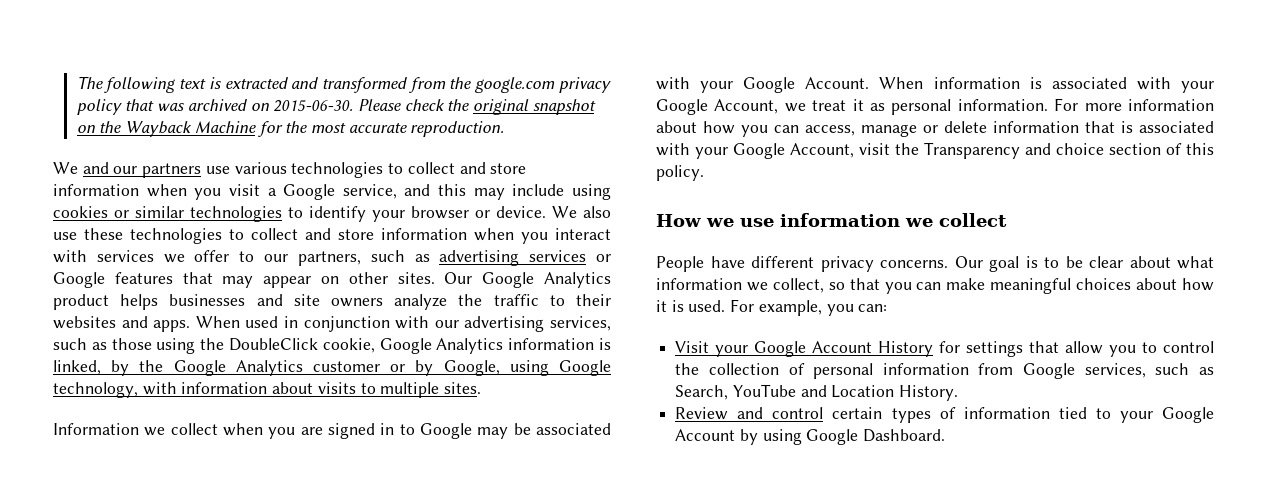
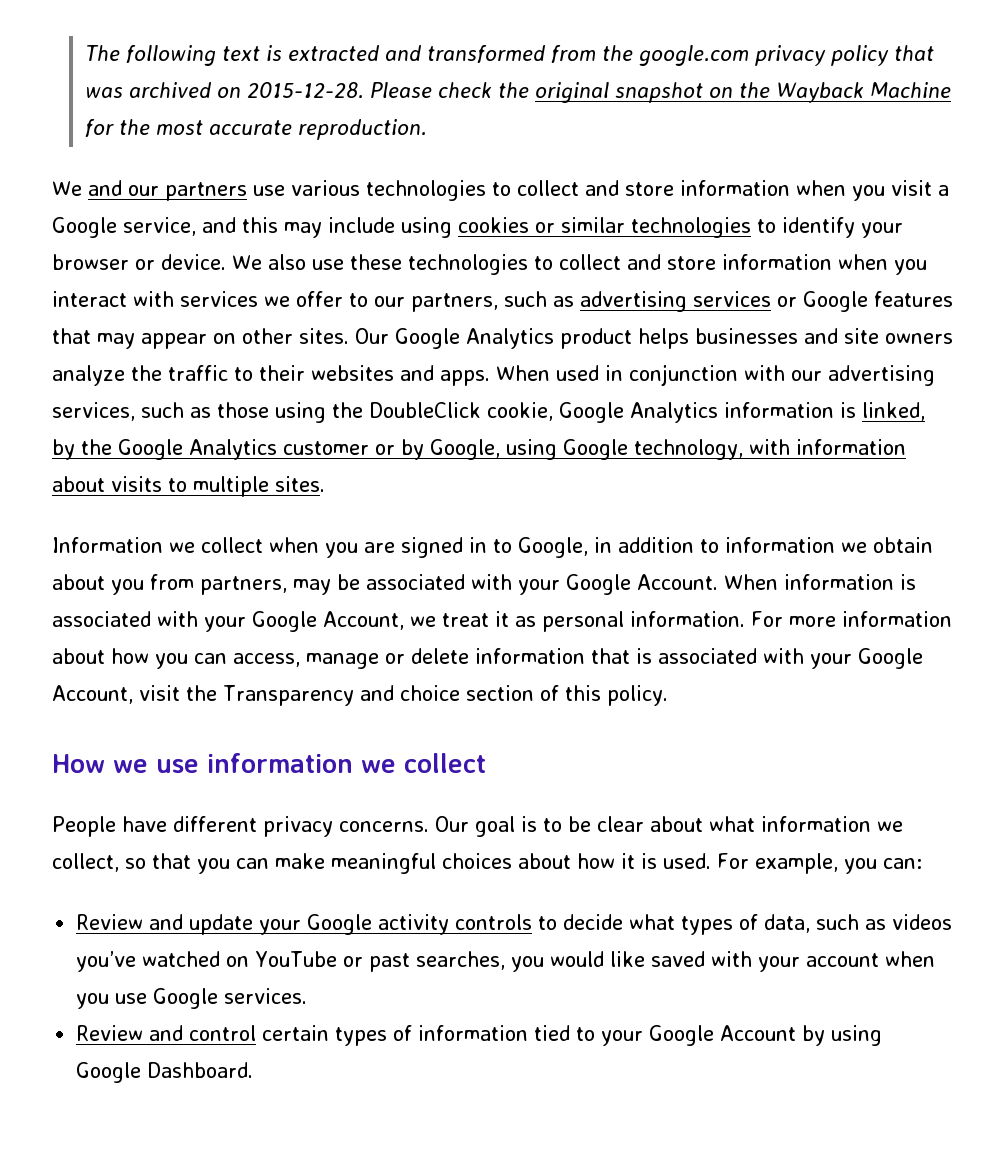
- The following text is extracted and transformed from the google.com privacy policy that was archived on 2015-06-30.
+ The following text is extracted and transformed from the google.com privacy policy that was archived on 2015-12-28.
- Information we collect when you are signed in to Google may be associated with your Google Account.
+ Information we collect when you are signed in to Google, in addition to information we obtain about you from partners, may be associated with your Google Account.
- Visit your Google Account History for settings that allow you to control the collection of personal information from Google services, such as Search, YouTube and Location History.
+ Review and update your Google activity controls to decide what types of data, such as videos you’ve watched on YouTube or past searches, you would like saved with your account when you use Google services.

